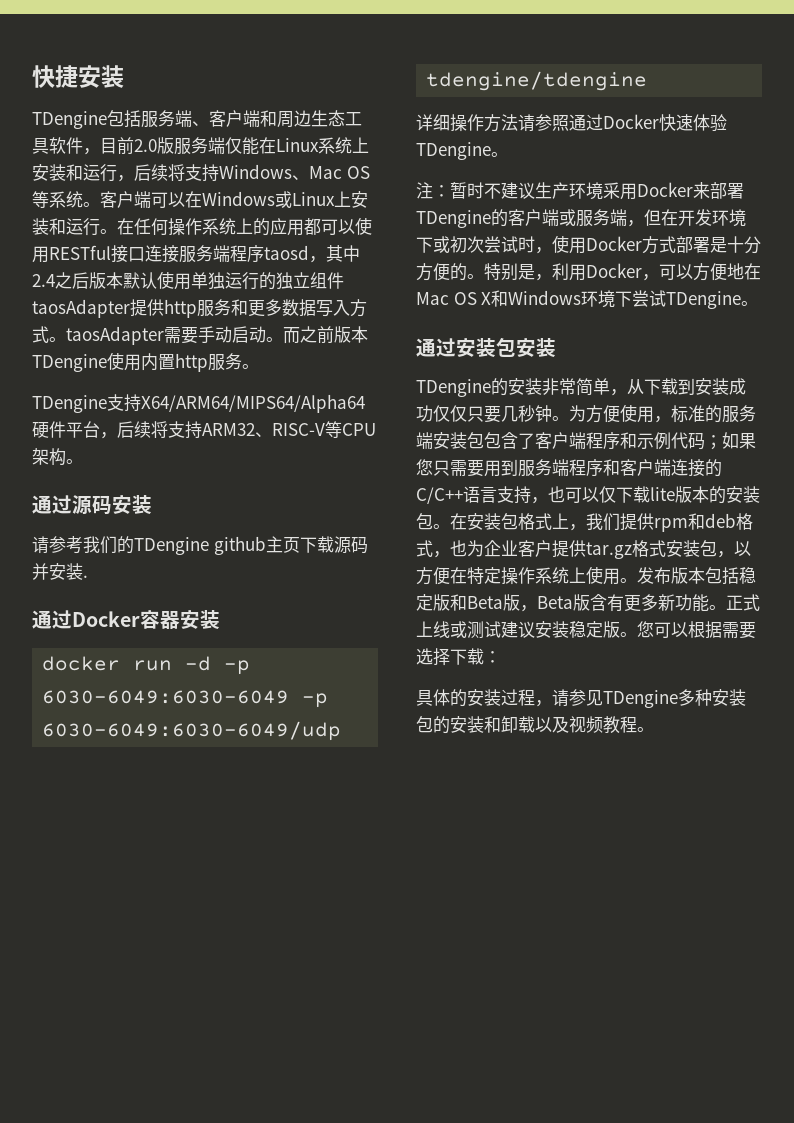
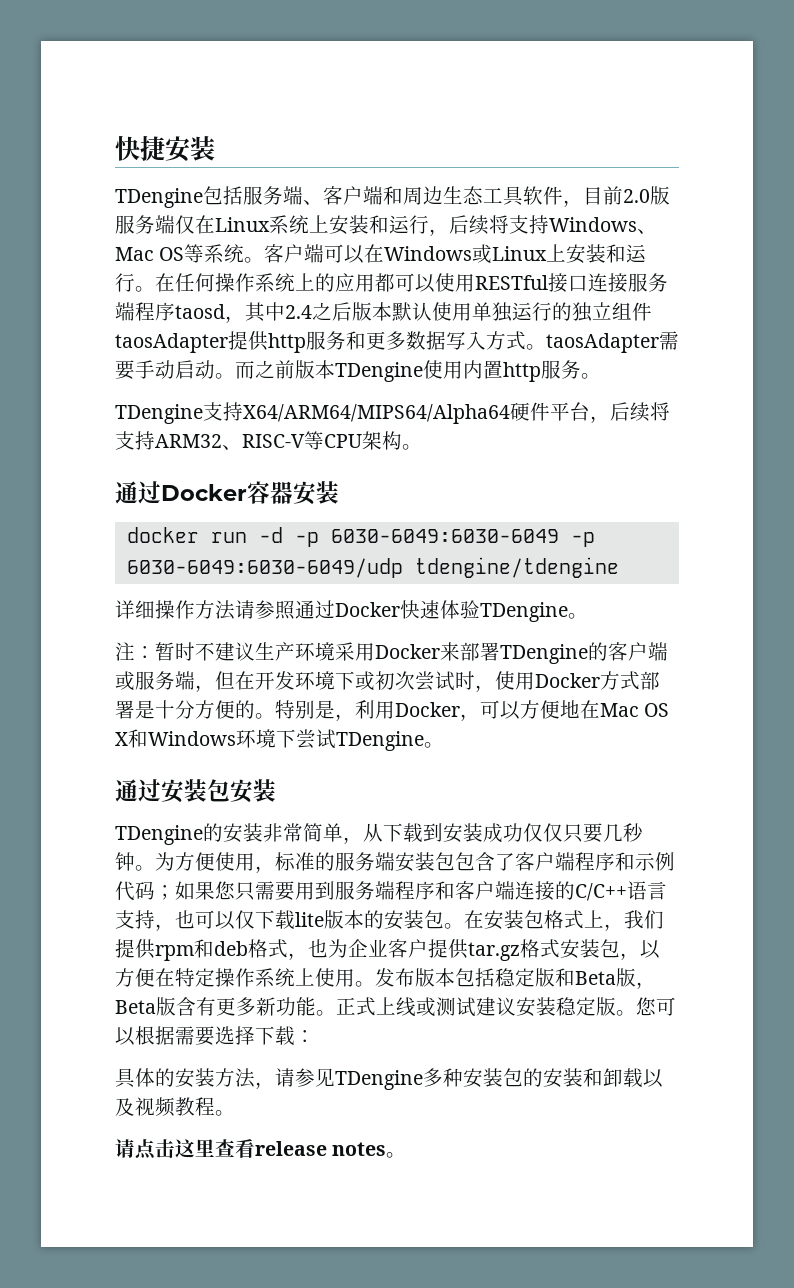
- TDengine包括服务端、客户端和周边生态工具软件，目前2.0版服务端仅能在Linux系统上安装和运行，后续将支持Windows、Mac OS等系统。
+ TDengine包括服务端、客户端和周边生态工具软件，目前2.0版服务端仅在Linux系统上安装和运行，后续将支持Windows、Mac OS等系统。
- 通过源码安装
- 请参考我们的TDengine github主页下载源码并安装.
- 具体的安装过程，请参见TDengine多种安装包的安装和卸载以及视频教程。
+ 具体的安装方法，请参见TDengine多种安装包的安装和卸载以及视频教程。
+ 请点击这里查看release notes。

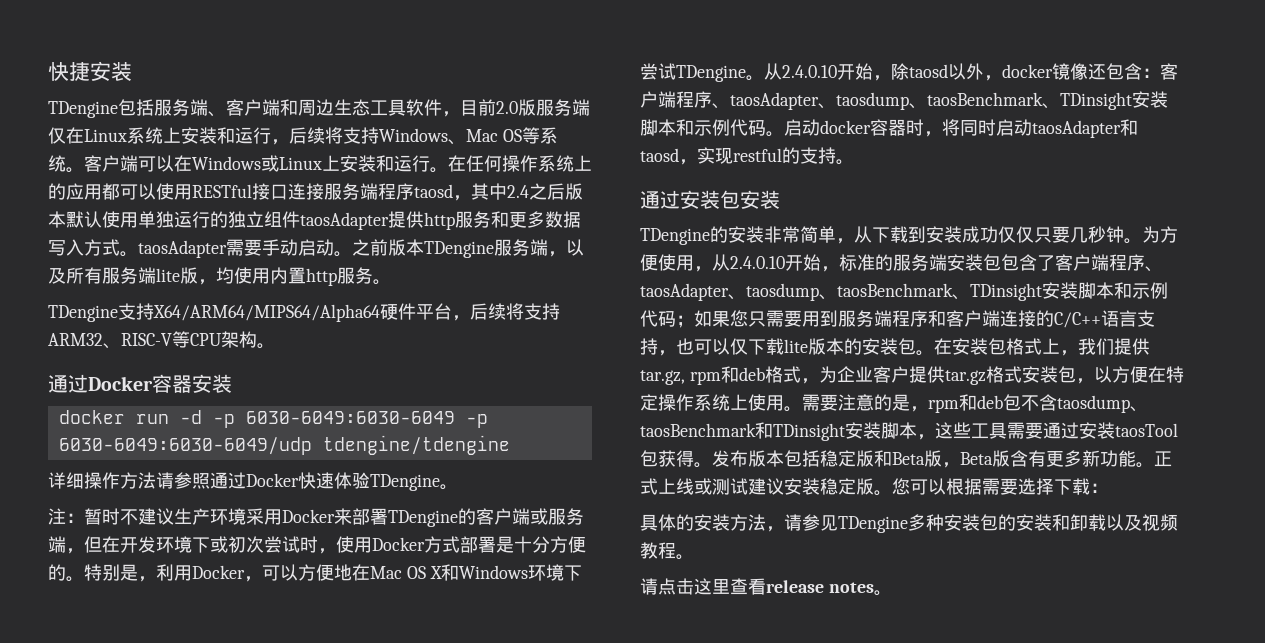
- 而之前版本TDengine使用内置http服务。
+ 之前版本TDengine服务端，以及所有服务端lite版，均使用内置http服务。
+ 从2.4.0.10开始，除taosd以外，docker镜像还包含：客户端程序、taosAdapter、taosdump、taosBenchmark、TDinsight安装脚本和示例代码。启动docker容器时，将同时启动taosAdapter和taosd，实现restful的支持。
- 为方便使用，标准的服务端安装包包含了客户端程序和示例代码；如果您只需要用到服务端程序和客户端连接的C/C++语言支持，也可以仅下载lite版本的安装包。
+ 为方便使用，从2.4.0.10开始，标准的服务端安装包包含了客户端程序、taosAdapter、taosdump、taosBenchmark、TDinsight安装脚本和示例代码；如果您只需要用到服务端程序和客户端连接的C/C++语言支持，也可以仅下载lite版本的安装包。
- 在安装包格式上，我们提供rpm和deb格式，也为企业客户提供tar.gz格式安装包，以方便在特定操作系统上使用。
+ 在安装包格式上，我们提供tar.gz, rpm和deb格式，为企业客户提供tar.gz格式安装包，以方便在特定操作系统上使用。
+ 需要注意的是，rpm和deb包不含taosdump、taosBenchmark和TDinsight安装脚本，这些工具需要通过安装taosTool包获得。

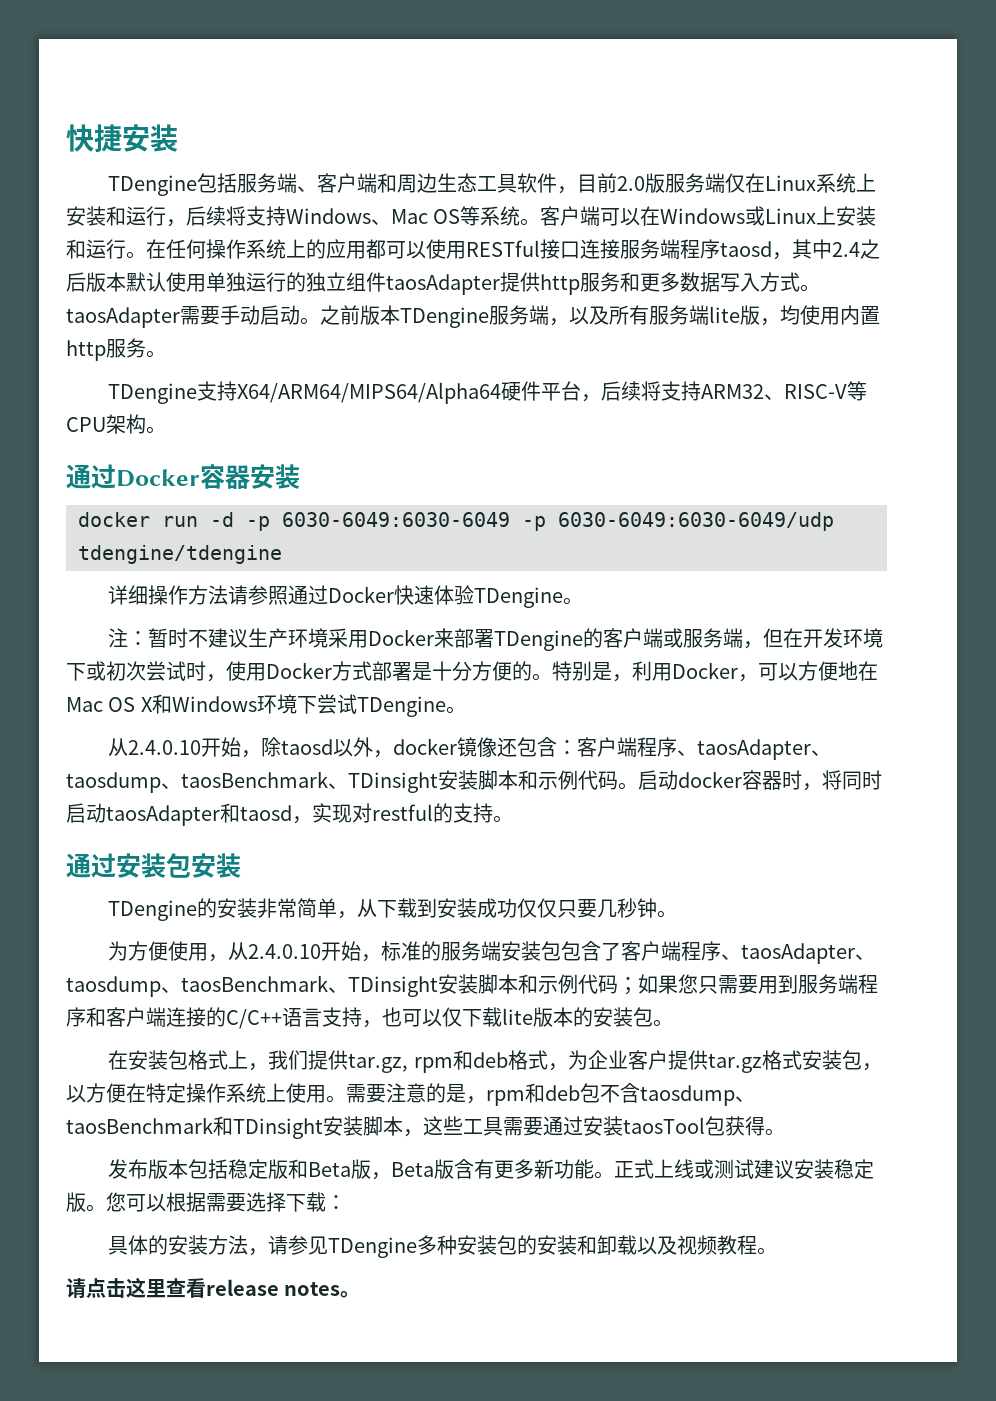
- 特别是，利用Docker，可以方便地在Mac OS X和Windows环境下尝试TDengine。从2.4.0.10开始，除taosd以外，docker镜像还包含：客户端程序、taosAdapter、taosdump、taosBenchmark、TDinsight安装脚本和示例代码。
+ 特别是，利用Docker，可以方便地在Mac OS X和Windows环境下尝试TDengine。
+ 从2.4.0.10开始，除taosd以外，docker镜像还包含：客户端程序、taosAdapter、taosdump、taosBenchmark、TDinsight安装脚本和示例代码。
- 启动docker容器时，将同时启动taosAdapter和taosd，实现restful的支持。
+ 启动docker容器时，将同时启动taosAdapter和taosd，实现对restful的支持。
- TDengine的安装非常简单，从下载到安装成功仅仅只要几秒钟。为方便使用，从2.4.0.10开始，标准的服务端安装包包含了客户端程序、taosAdapter、taosdump、taosBenchmark、TDinsight安装脚本和示例代码；
+ TDengine的安装非常简单，从下载到安装成功仅仅只要几秒钟。
+ 为方便使用，从2.4.0.10开始，标准的服务端安装包包含了客户端程序、taosAdapter、taosdump、taosBenchmark、TDinsight安装脚本和示例代码；
- 如果您只需要用到服务端程序和客户端连接的C/C++语言支持，也可以仅下载lite版本的安装包。在安装包格式上，我们提供tar.gz, rpm和deb格式，为企业客户提供tar.gz格式安装包，以方便在特定操作系统上使用。
+ 如果您只需要用到服务端程序和客户端连接的C/C++语言支持，也可以仅下载lite版本的安装包。
+ 在安装包格式上，我们提供tar.gz, rpm和deb格式，为企业客户提供tar.gz格式安装包，以方便在特定操作系统上使用。
- 需要注意的是，rpm和deb包不含taosdump、taosBenchmark和TDinsight安装脚本，这些工具需要通过安装taosTool包获得。发布版本包括稳定版和Beta版，Beta版含有更多新功能。
+ 需要注意的是，rpm和deb包不含taosdump、taosBenchmark和TDinsight安装脚本，这些工具需要通过安装taosTool包获得。
+ 发布版本包括稳定版和Beta版，Beta版含有更多新功能。

